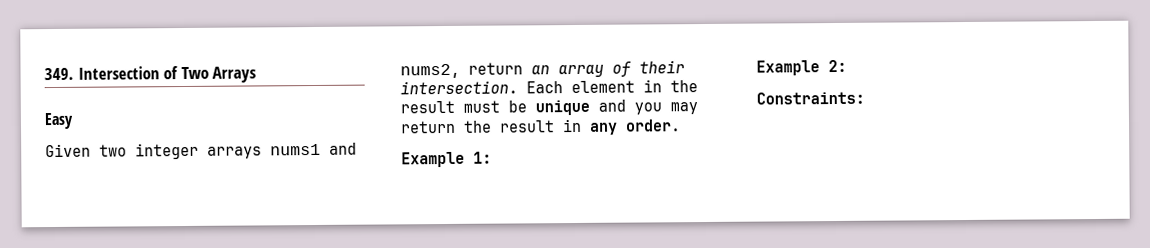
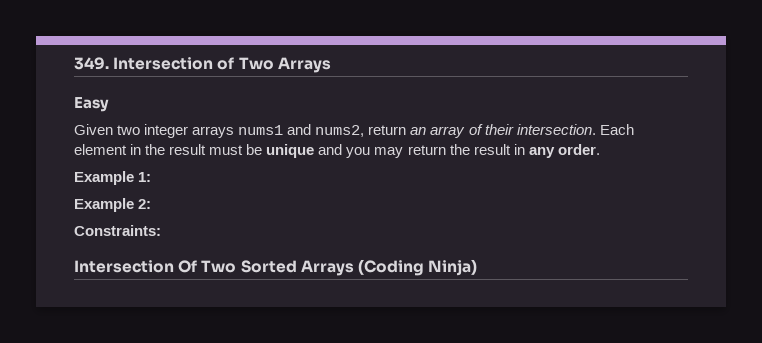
+ Intersection Of Two Sorted Arrays (Coding Ninja)

